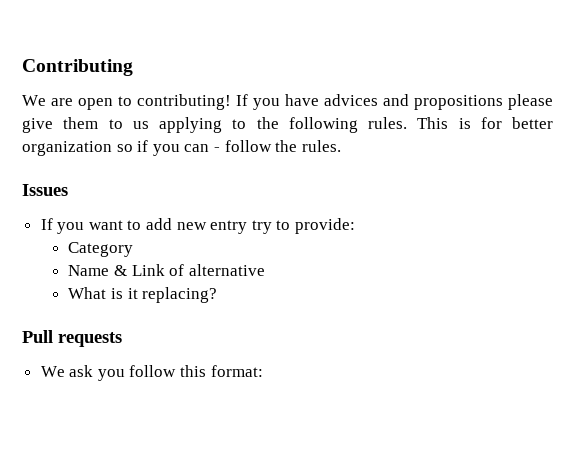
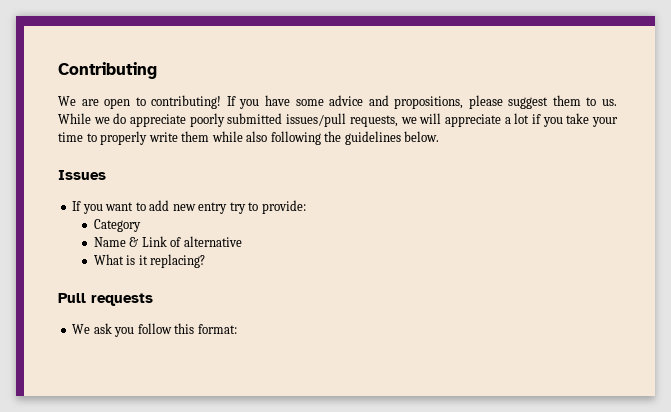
- If you have advices and propositions please give them to us applying to the following rules. This is for better organization so if you can - follow the rules.
+ If you have some advice and propositions, please suggest them to us. While we do appreciate poorly submitted issues/pull requests, we will appreciate a lot if you take your time to properly write them while also following the guidelines below.

